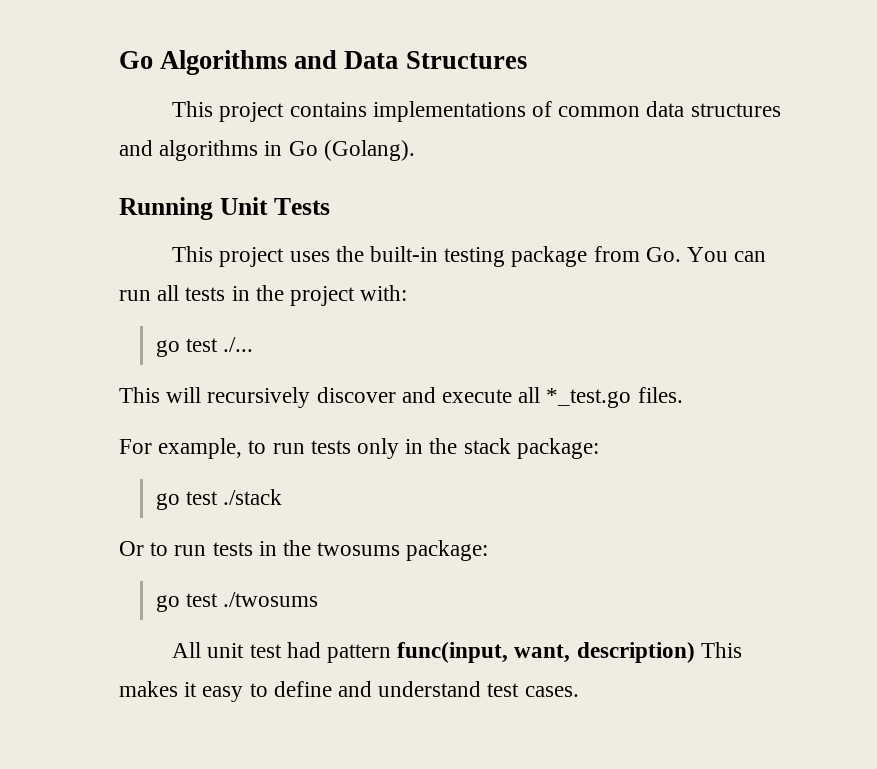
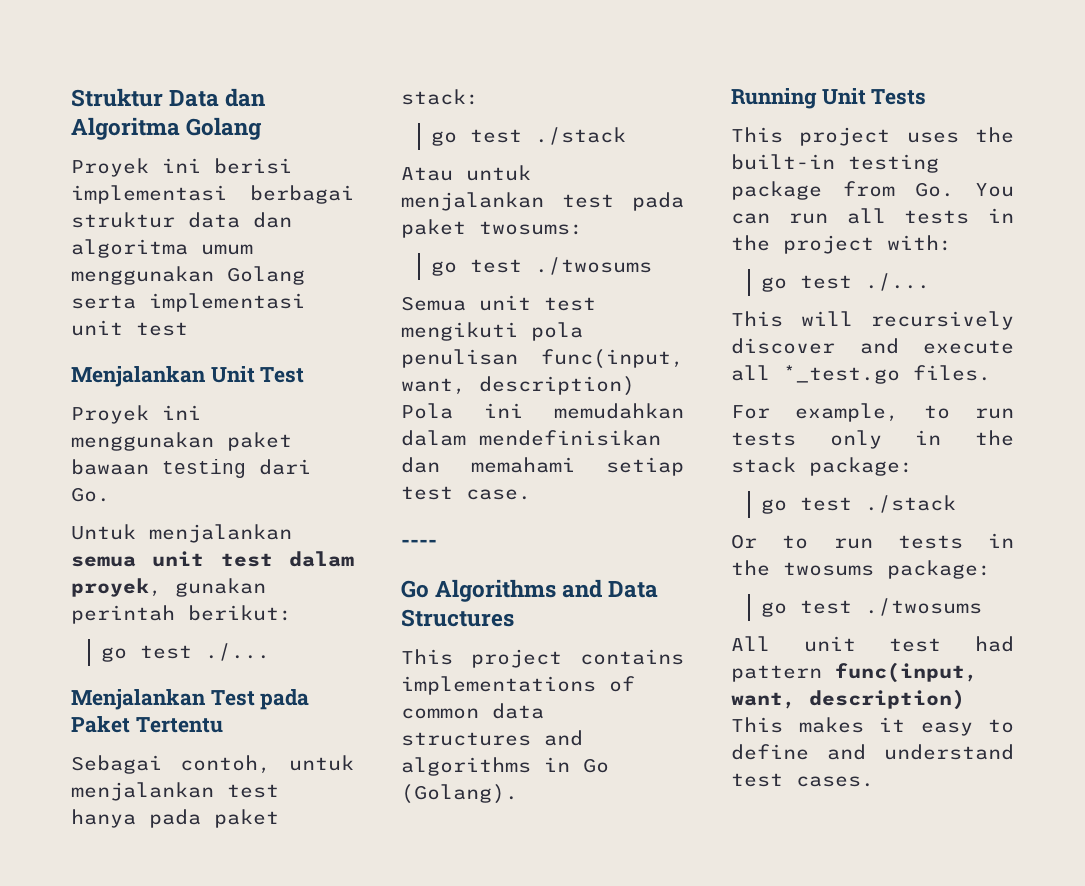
+ Struktur Data dan Algoritma Golang
+ Proyek ini berisi implementasi berbagai struktur data dan algoritma umum menggunakan Golang serta implementasi unit test
+ Menjalankan Unit Test
+ Proyek ini menggunakan paket bawaan testing dari Go.
+ Untuk menjalankan semua unit test dalam proyek, gunakan perintah berikut:
+ go test ./...
+ Menjalankan Test pada Paket Tertentu
+ Sebagai contoh, untuk menjalankan test hanya pada paket stack:
+ go test ./stack
+ Atau untuk menjalankan test pada paket twosums:
+ go test ./twosums
+ Semua unit test mengikuti pola penulisan func(input, want, description) Pola ini memudahkan dalam mendefinisikan dan memahami setiap test case.
+ ----

